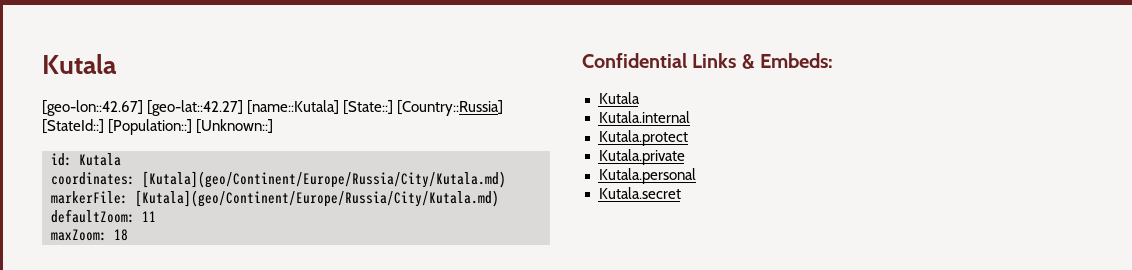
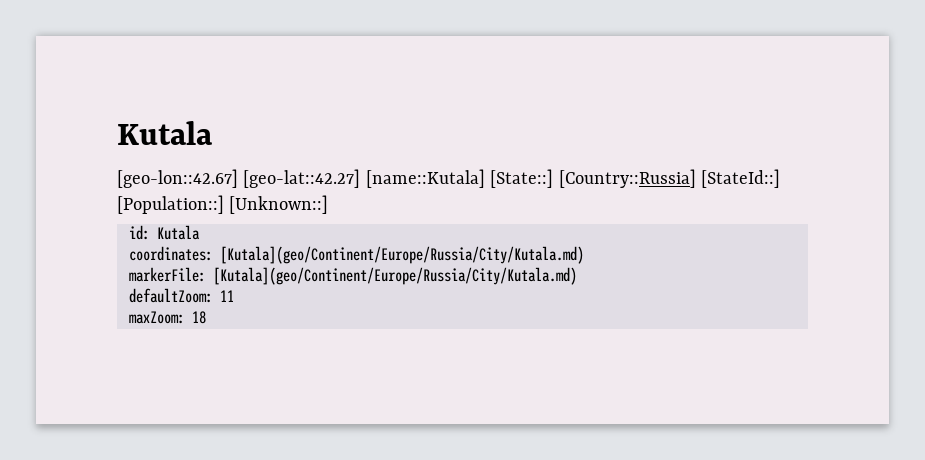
- Confidential Links & Embeds:
- Kutala
- Kutala.internal
- Kutala.protect
- Kutala.private
- Kutala.personal
- Kutala.secret

